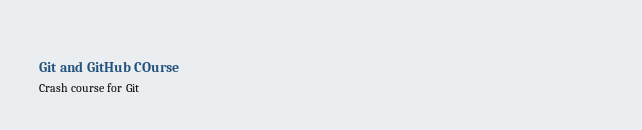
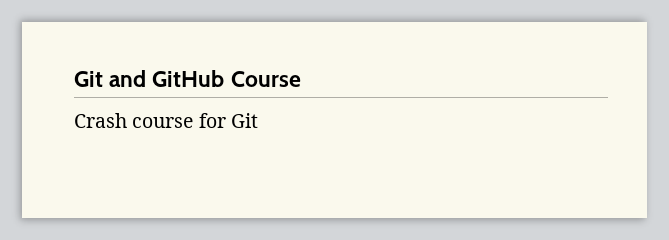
- Git and GitHub COurse
+ Git and GitHub Course

